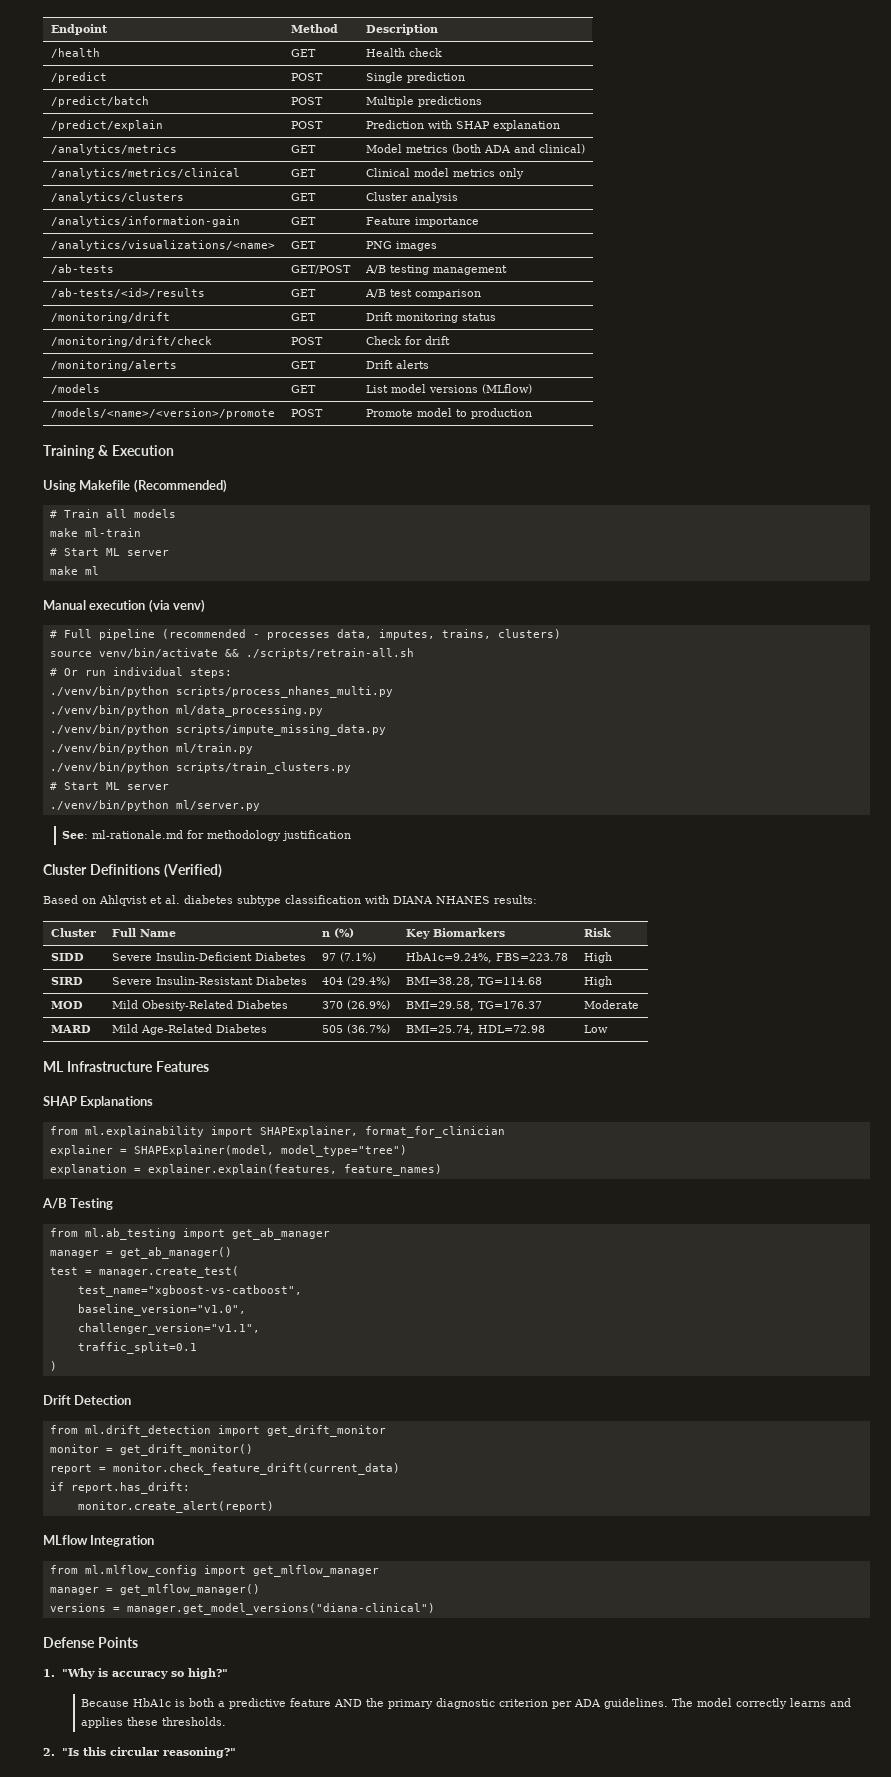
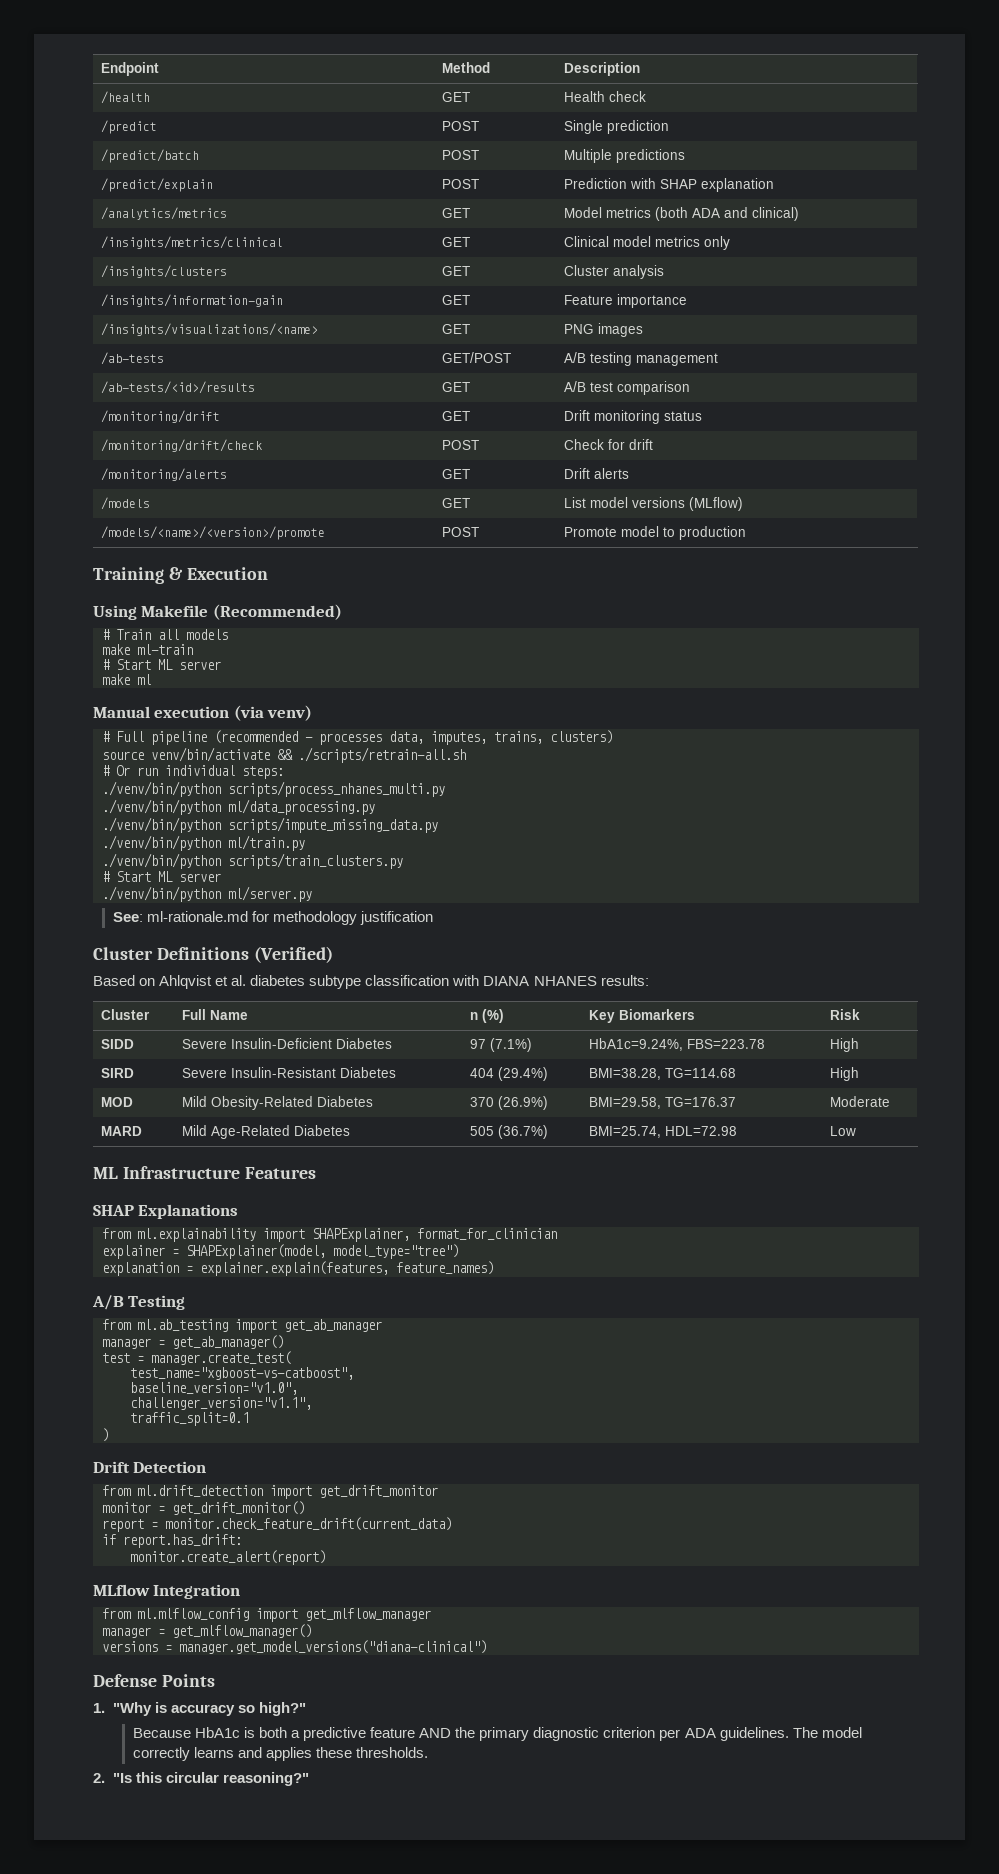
- /analytics/metrics/clinical | GET | Clinical model metrics only
+ /insights/metrics/clinical | GET | Clinical model metrics only
- /analytics/clusters | GET | Cluster analysis
+ /insights/clusters | GET | Cluster analysis
- /analytics/information-gain | GET | Feature importance
+ /insights/information-gain | GET | Feature importance
- /analytics/visualizations/<name> | GET | PNG images
+ /insights/visualizations/<name> | GET | PNG images

